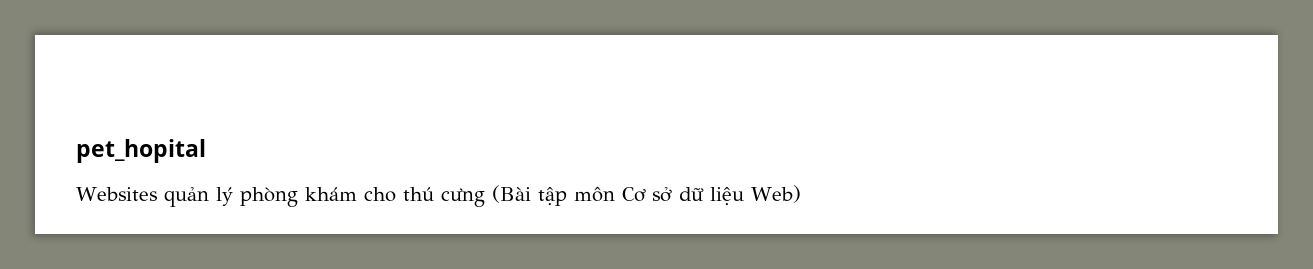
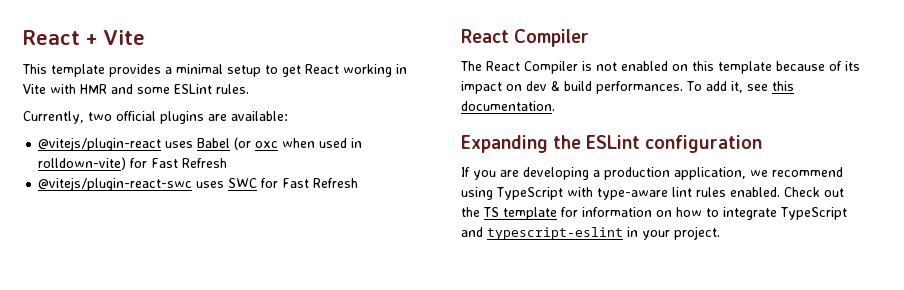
- pet_hopital
- Websites quản lý phòng khám cho thú cưng (Bài tập môn Cơ sở dữ liệu Web)
+ React + Vite
+ This template provides a minimal setup to get React working in Vite with HMR and some ESLint rules.
+ Currently, two official plugins are available:
+ @vitejs/plugin-react uses Babel (or oxc when used in rolldown-vite) for Fast Refresh
+ @vitejs/plugin-react-swc uses SWC for Fast Refresh
+ React Compiler
+ The React Compiler is not enabled on this template because of its impact on dev & build performances. To add it, see this documentation.
+ Expanding the ESLint configuration
+ If you are developing a production application, we recommend using TypeScript with type-aware lint rules enabled. Check out the TS template for information on how to integrate TypeScript and typescript-eslint in your project.

